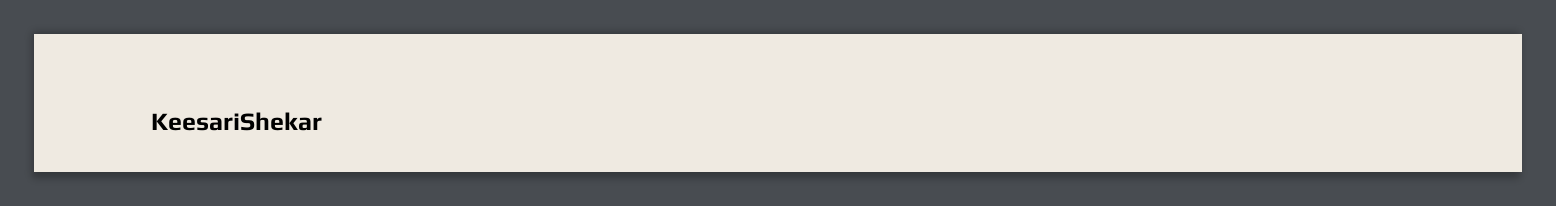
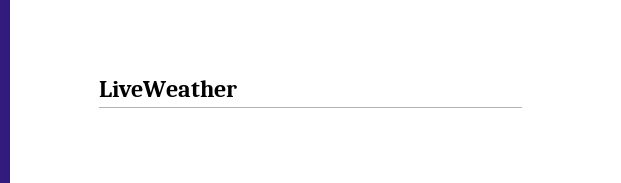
- KeesariShekar
+ LiveWeather

